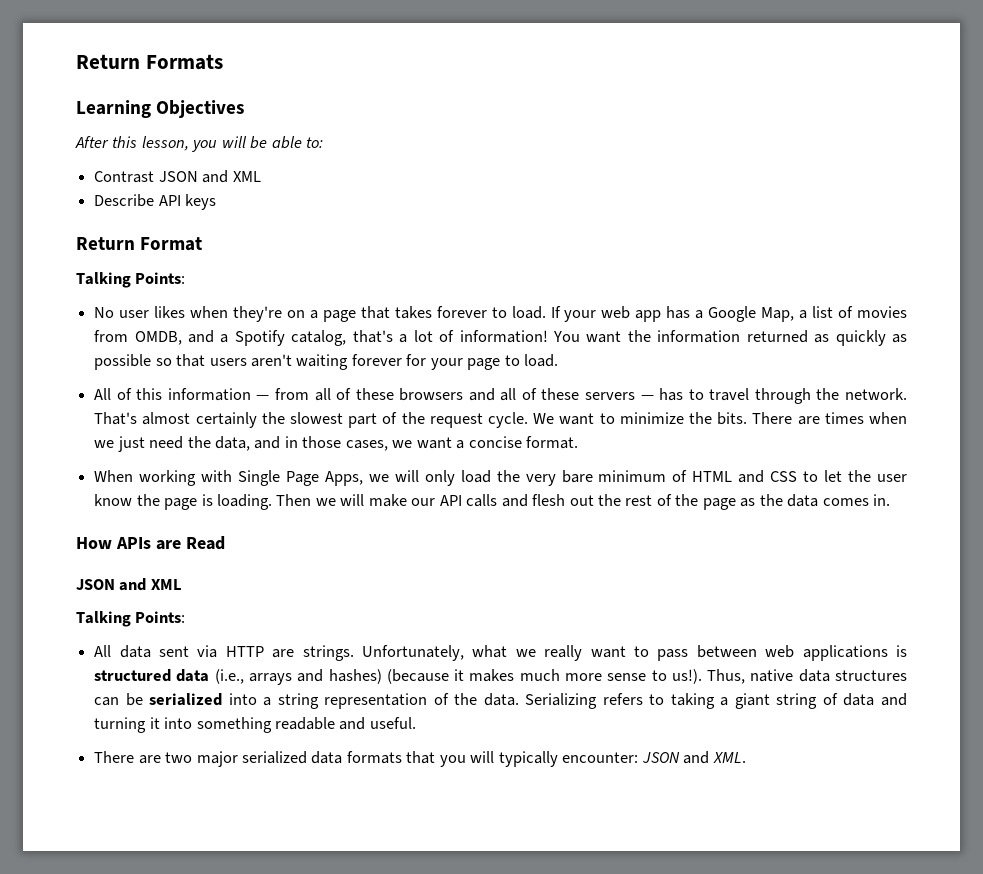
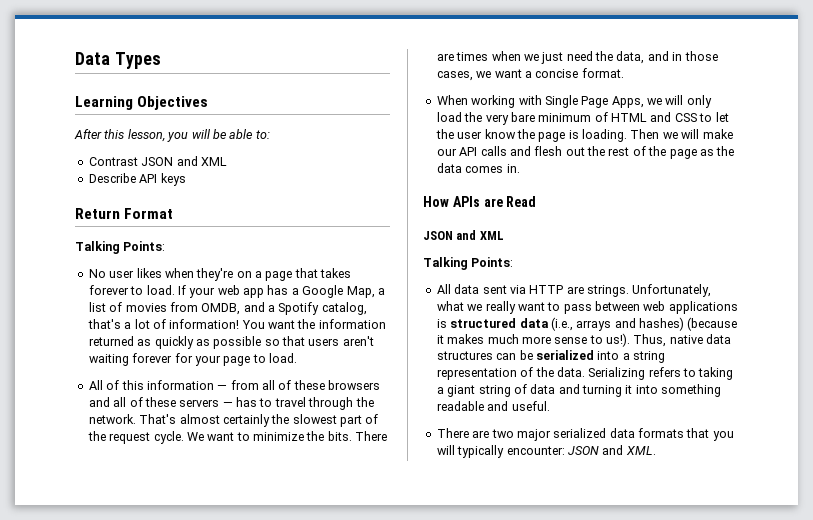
- Return Formats
+ Data Types

